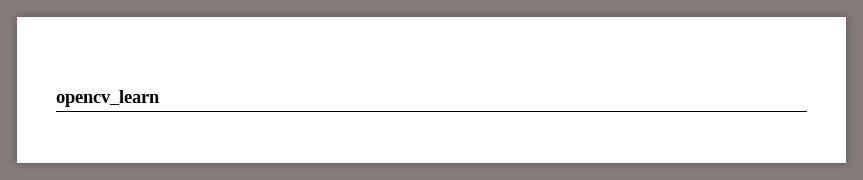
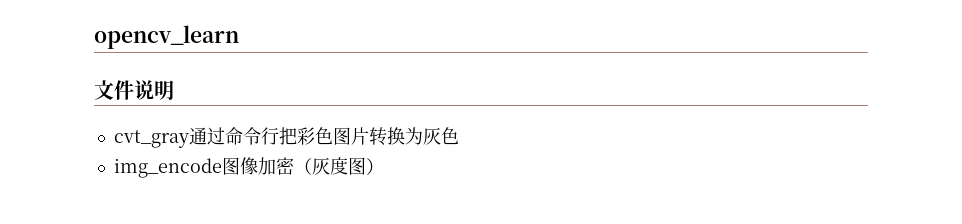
+ 文件说明
+ cvt_gray通过命令行把彩色图片转换为灰色
+ img_encode图像加密（灰度图）

